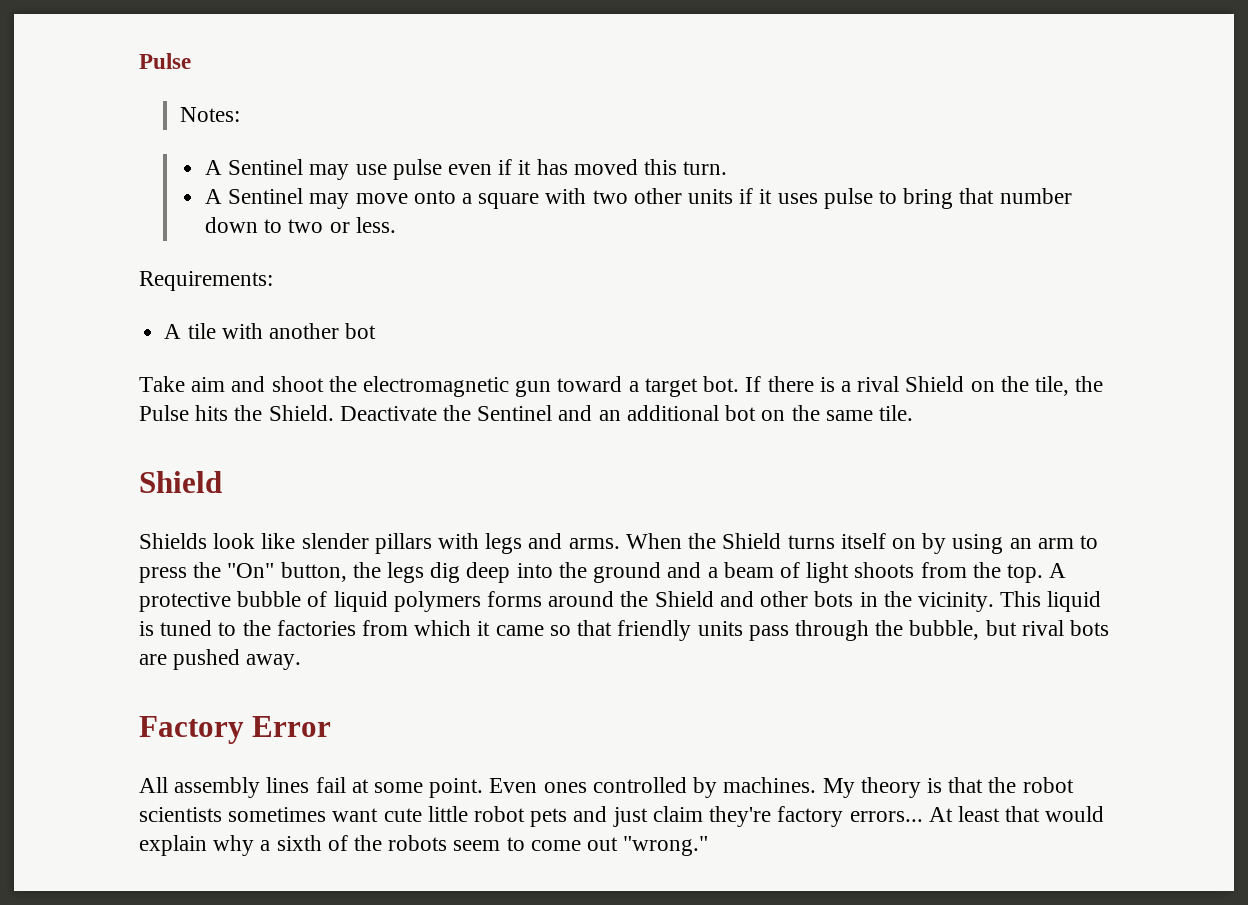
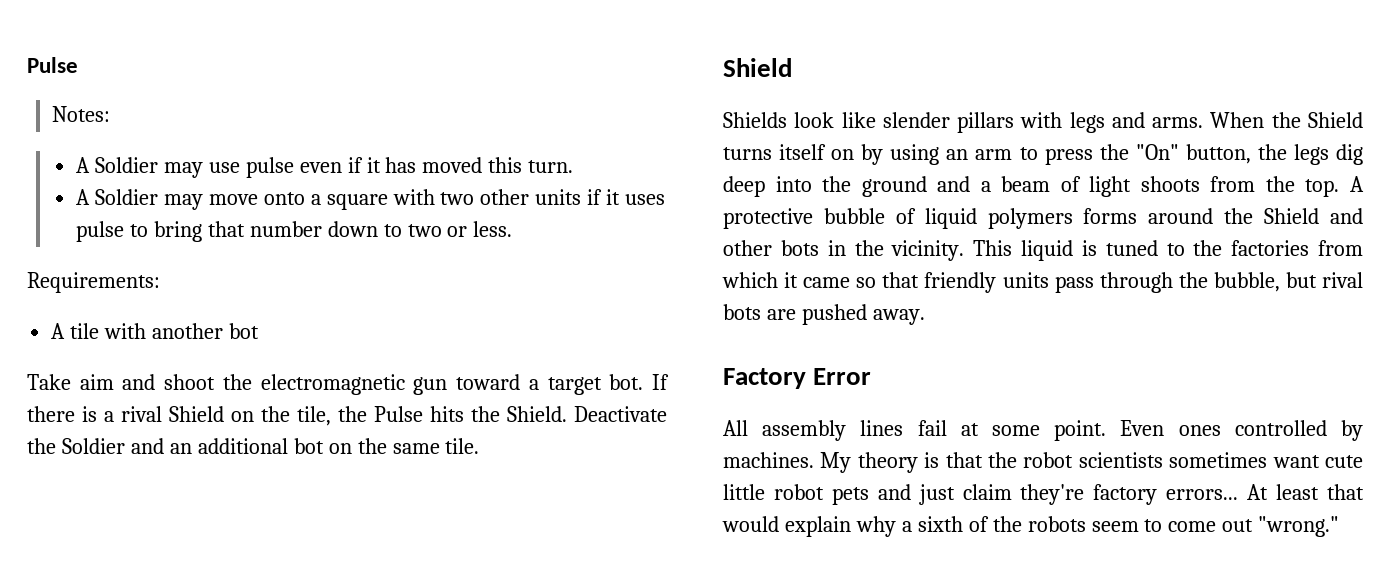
- A Sentinel may use pulse even if it has moved this turn.
+ A Soldier may use pulse even if it has moved this turn.
- A Sentinel may move onto a square with two other units if it uses pulse to bring that number down to two or less.
+ A Soldier may move onto a square with two other units if it uses pulse to bring that number down to two or less.
- Deactivate the Sentinel and an additional bot on the same tile.
+ Deactivate the Soldier and an additional bot on the same tile.

